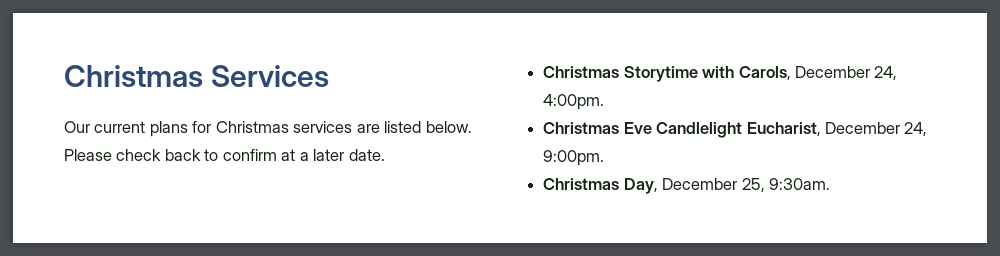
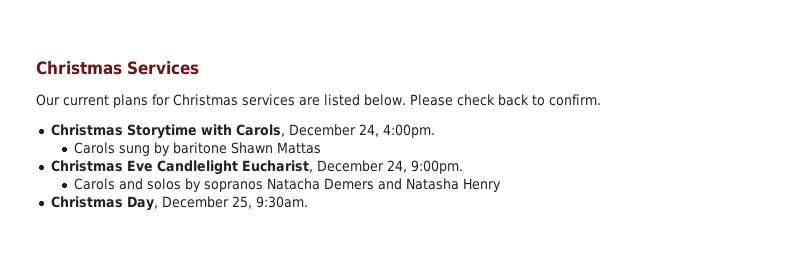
- Please check back to confirm at a later date.
+ Please check back to confirm.
+ Carols sung by baritone Shawn Mattas
+ Carols and solos by sopranos Natacha Demers and Natasha Henry

